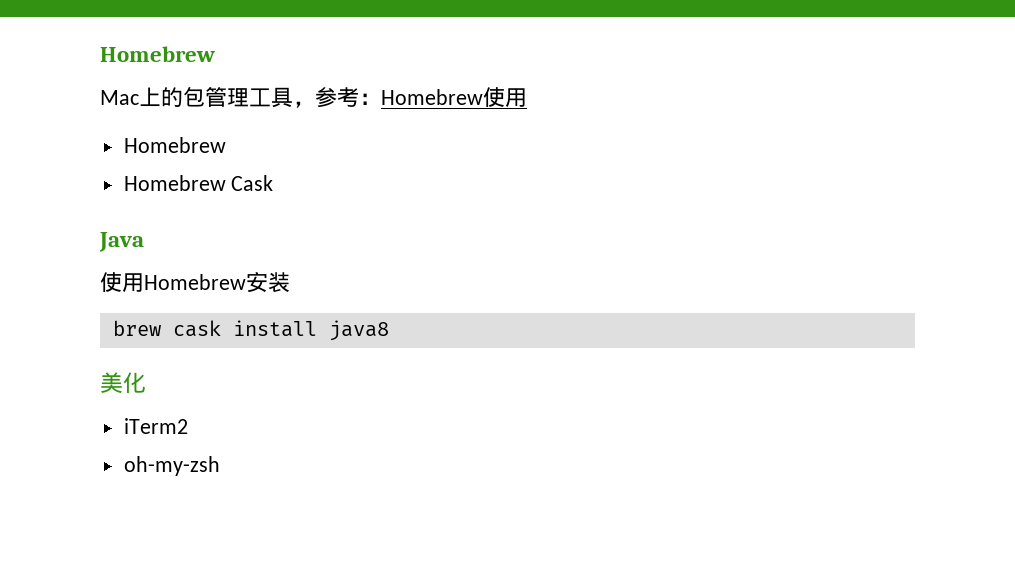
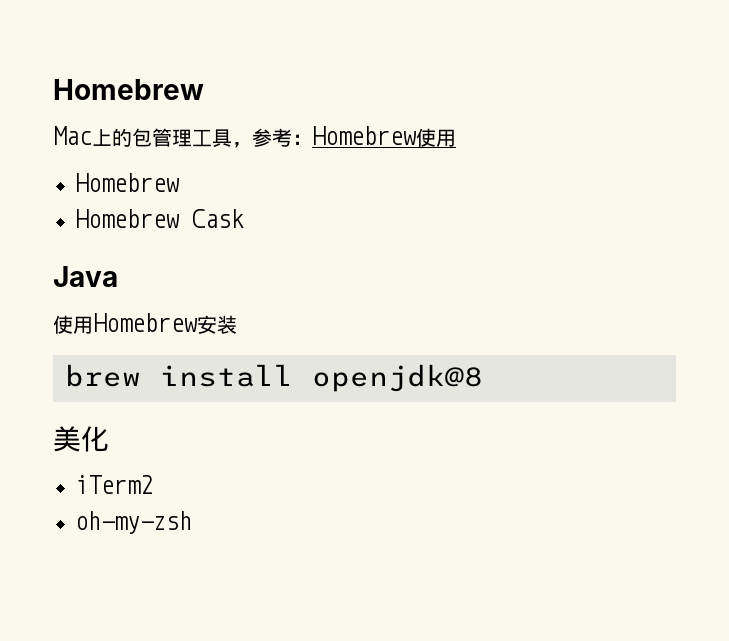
- brew cask install java8
+ brew install openjdk@8

